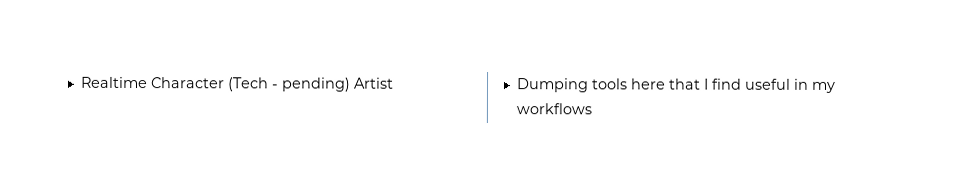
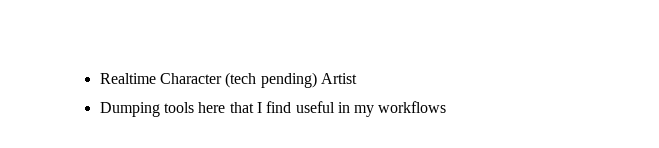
- Realtime Character (Tech - pending) Artist
+ Realtime Character (tech pending) Artist

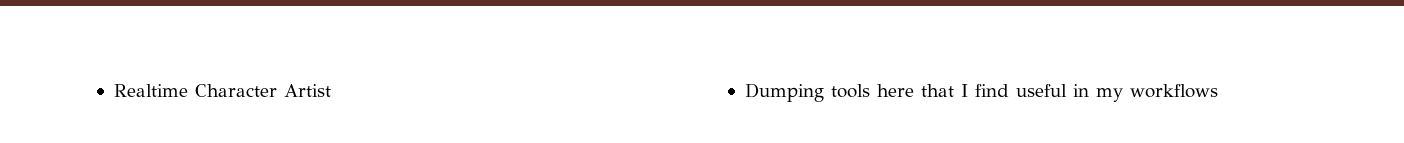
- Realtime Character (tech pending) Artist
+ Realtime Character Artist

